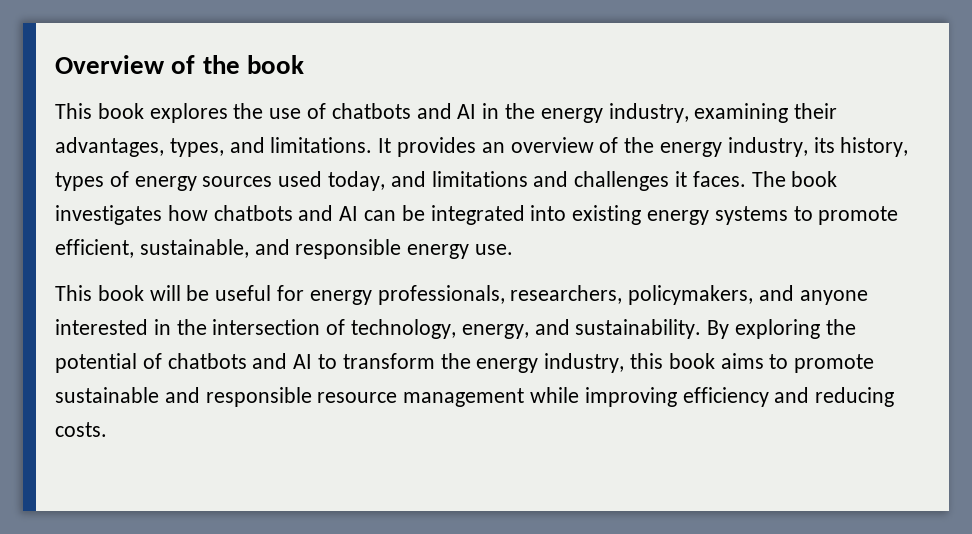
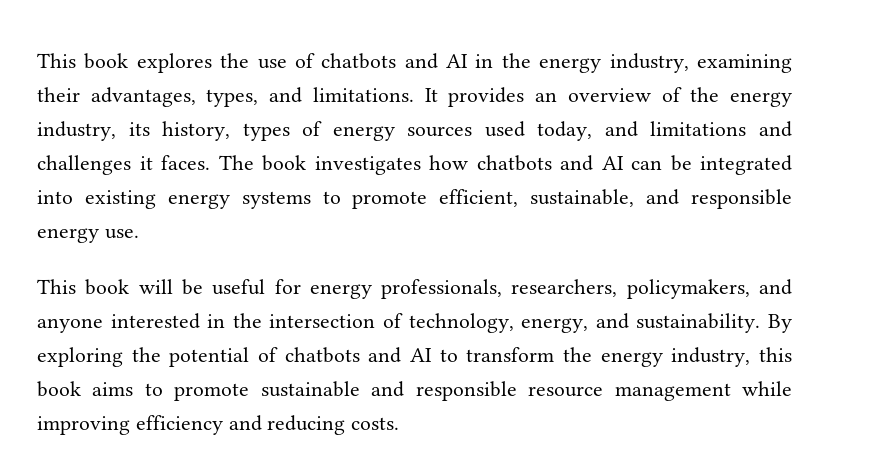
- Overview of the book

